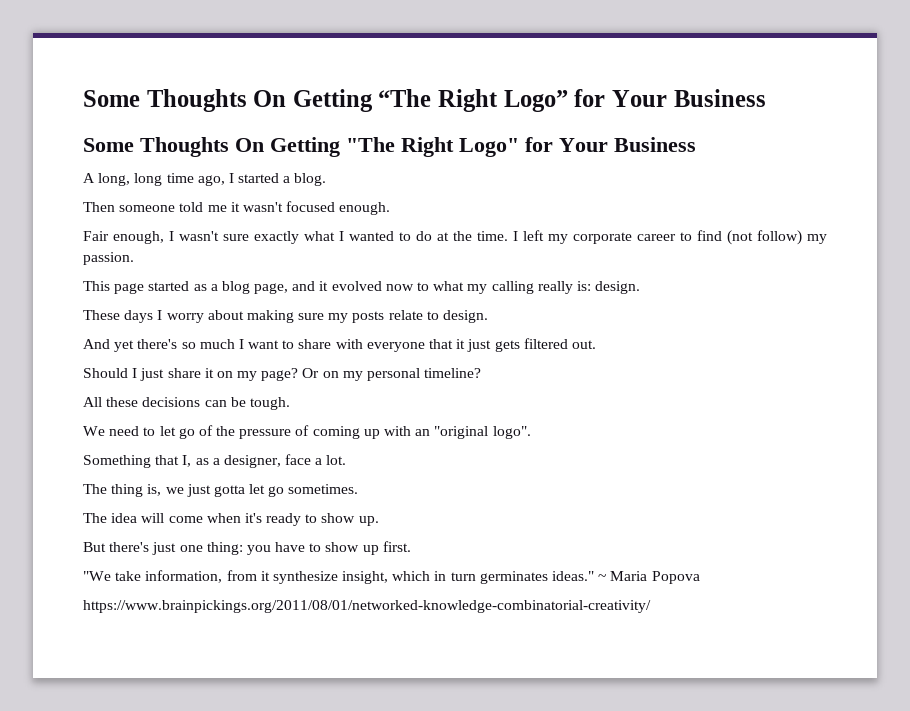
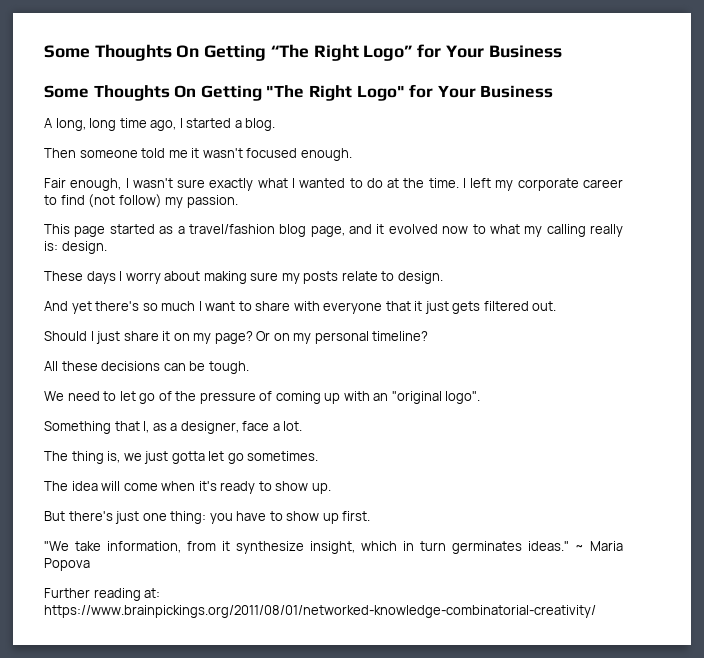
- This page started as a blog page, and it evolved now to what my calling really is: design.
+ This page started as a travel/fashion blog page, and it evolved now to what my calling really is: design.
- https://www.brainpickings.org/2011/08/01/networked-knowledge-combinatorial-creativity/
+ Further reading at: https://www.brainpickings.org/2011/08/01/networked-knowledge-combinatorial-creativity/

